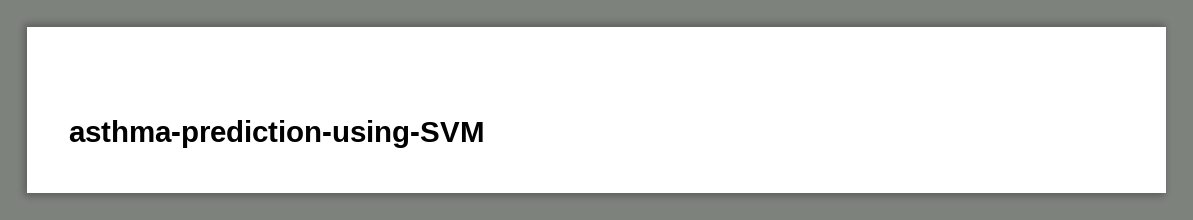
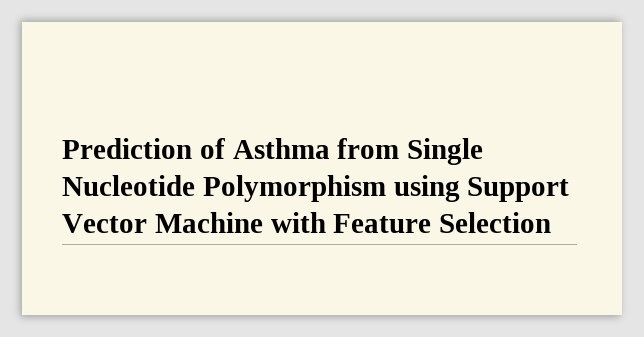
- asthma-prediction-using-SVM
+ Prediction of Asthma from Single Nucleotide Polymorphism using Support Vector Machine with Feature Selection

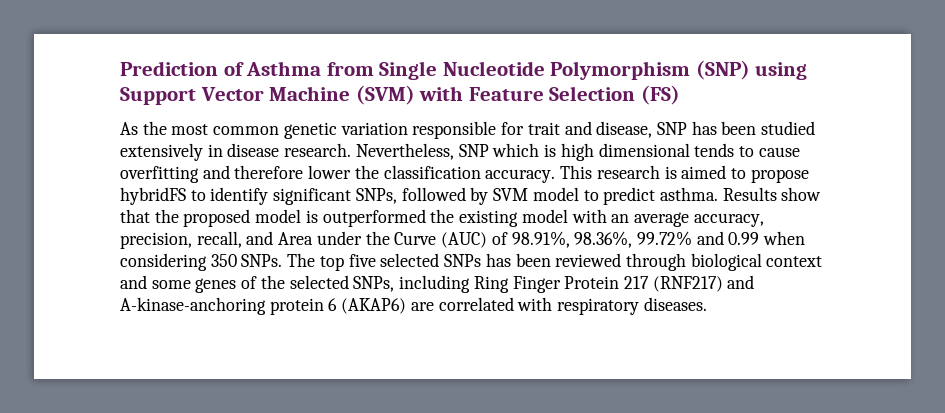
- Prediction of Asthma from Single Nucleotide Polymorphism using Support Vector Machine with Feature Selection
+ Prediction of Asthma from Single Nucleotide Polymorphism (SNP) using Support Vector Machine (SVM) with Feature Selection (FS)
+ As the most common genetic variation responsible for trait and disease, SNP has been studied extensively in disease research. Nevertheless, SNP which is high dimensional tends to cause overfitting and therefore lower the classification accuracy. This research is aimed to propose hybridFS to identify significant SNPs, followed by SVM model to predict asthma. Results show that the proposed model is outperformed the existing model with an average accuracy, precision, recall, and Area under the Curve (AUC) of 98.91%, 98.36%, 99.72% and 0.99 when considering 350 SNPs. The top five selected SNPs has been reviewed through biological context and some genes of the selected SNPs, including Ring Finger Protein 217 (RNF217) and A-kinase-anchoring protein 6 (AKAP6) are correlated with respiratory diseases.

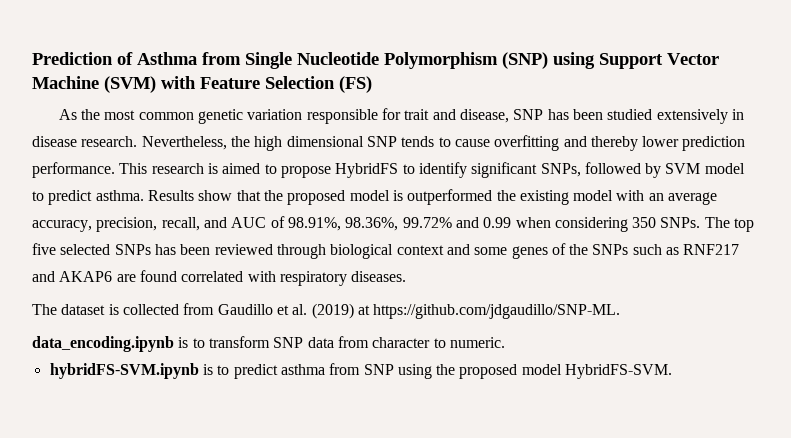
- Nevertheless, SNP which is high dimensional tends to cause overfitting and therefore lower the classification accuracy.
+ Nevertheless, the high dimensional SNP tends to cause overfitting and thereby lower prediction performance.
- This research is aimed to propose hybridFS to identify significant SNPs, followed by SVM model to predict asthma.
+ This research is aimed to propose HybridFS to identify significant SNPs, followed by SVM model to predict asthma.
- Results show that the proposed model is outperformed the existing model with an average accuracy, precision, recall, and Area under the Curve (AUC) of 98.91%, 98.36%, 99.72% and 0.99 when considering 350 SNPs.
+ Results show that the proposed model is outperformed the existing model with an average accuracy, precision, recall, and AUC of 98.91%, 98.36%, 99.72% and 0.99 when considering 350 SNPs.
- The top five selected SNPs has been reviewed through biological context and some genes of the selected SNPs, including Ring Finger Protein 217 (RNF217) and A-kinase-anchoring protein 6 (AKAP6) are correlated with respiratory diseases.
+ The top five selected SNPs has been reviewed through biological context and some genes of the SNPs such as RNF217 and AKAP6 are found correlated with respiratory diseases.
+ The dataset is collected from Gaudillo et al. (2019) at https://github.com/jdgaudillo/SNP-ML.
+ data_encoding.ipynb is to transform SNP data from character to numeric.
+ hybridFS-SVM.ipynb is to predict asthma from SNP using the proposed model HybridFS-SVM.

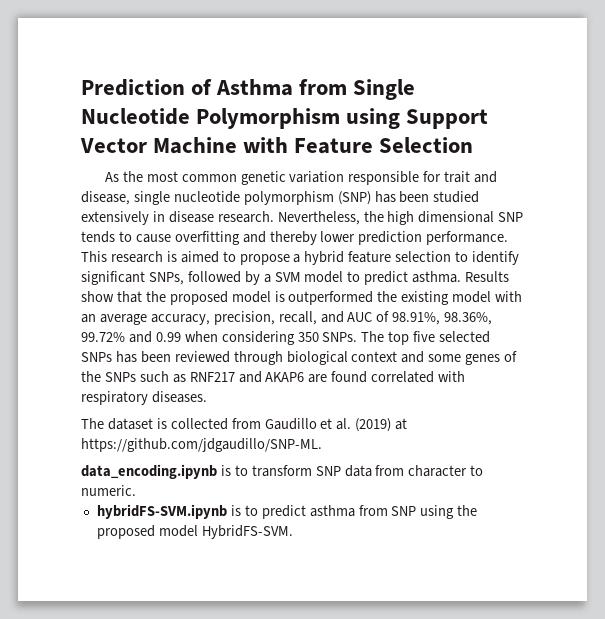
- Prediction of Asthma from Single Nucleotide Polymorphism (SNP) using Support Vector Machine (SVM) with Feature Selection (FS)
+ Prediction of Asthma from Single Nucleotide Polymorphism using Support Vector Machine with Feature Selection
- As the most common genetic variation responsible for trait and disease, SNP has been studied extensively in disease research.
+ As the most common genetic variation responsible for trait and disease, single nucleotide polymorphism (SNP) has been studied extensively in disease research.
- This research is aimed to propose HybridFS to identify significant SNPs, followed by SVM model to predict asthma.
+ This research is aimed to propose a hybrid feature selection to identify significant SNPs, followed by a SVM model to predict asthma.

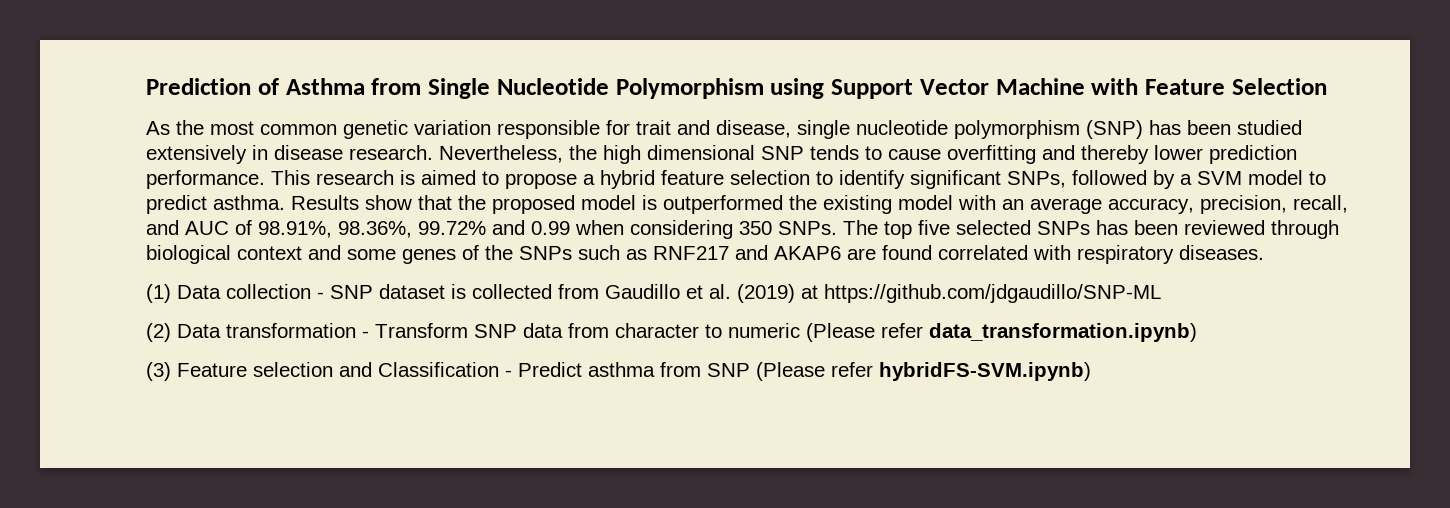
- The dataset is collected from Gaudillo et al. (2019) at https://github.com/jdgaudillo/SNP-ML.
- data_encoding.ipynb is to transform SNP data from character to numeric.
- hybridFS-SVM.ipynb is to predict asthma from SNP using the proposed model HybridFS-SVM.
+ (1) Data collection - SNP dataset is collected from Gaudillo et al. (2019) at https://github.com/jdgaudillo/SNP-ML
+ (2) Data transformation - Transform SNP data from character to numeric (Please refer data_transformation.ipynb)
+ (3) Feature selection and Classification - Predict asthma from SNP (Please refer hybridFS-SVM.ipynb)

